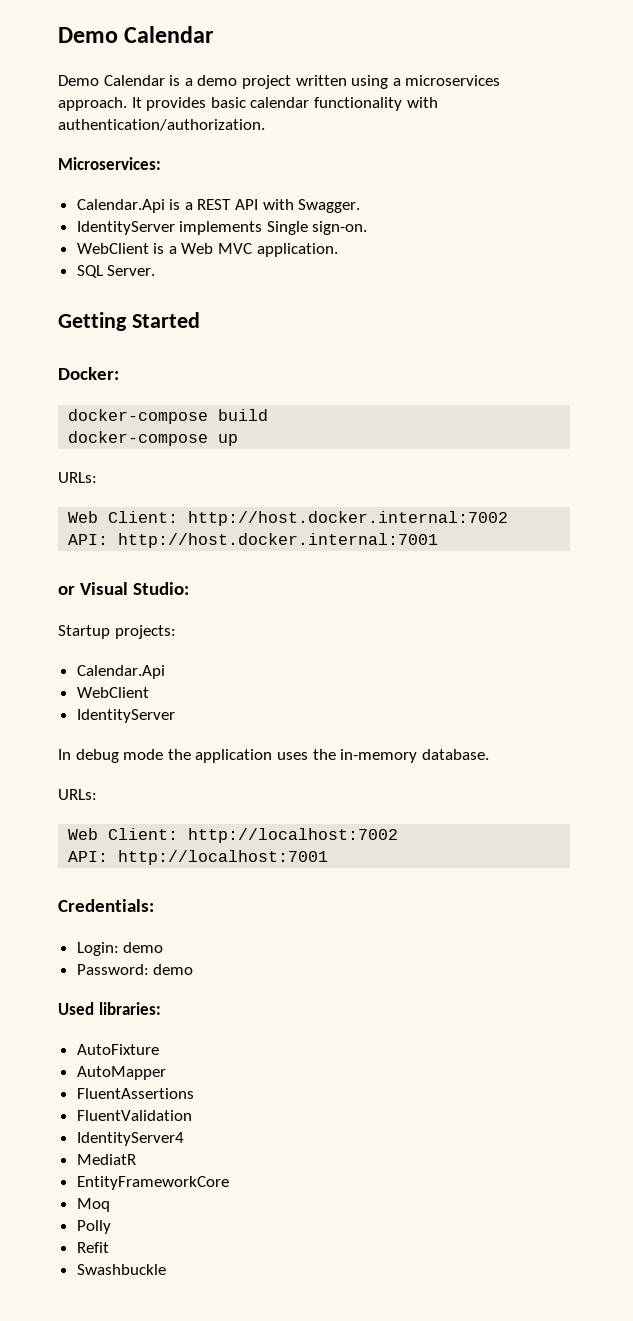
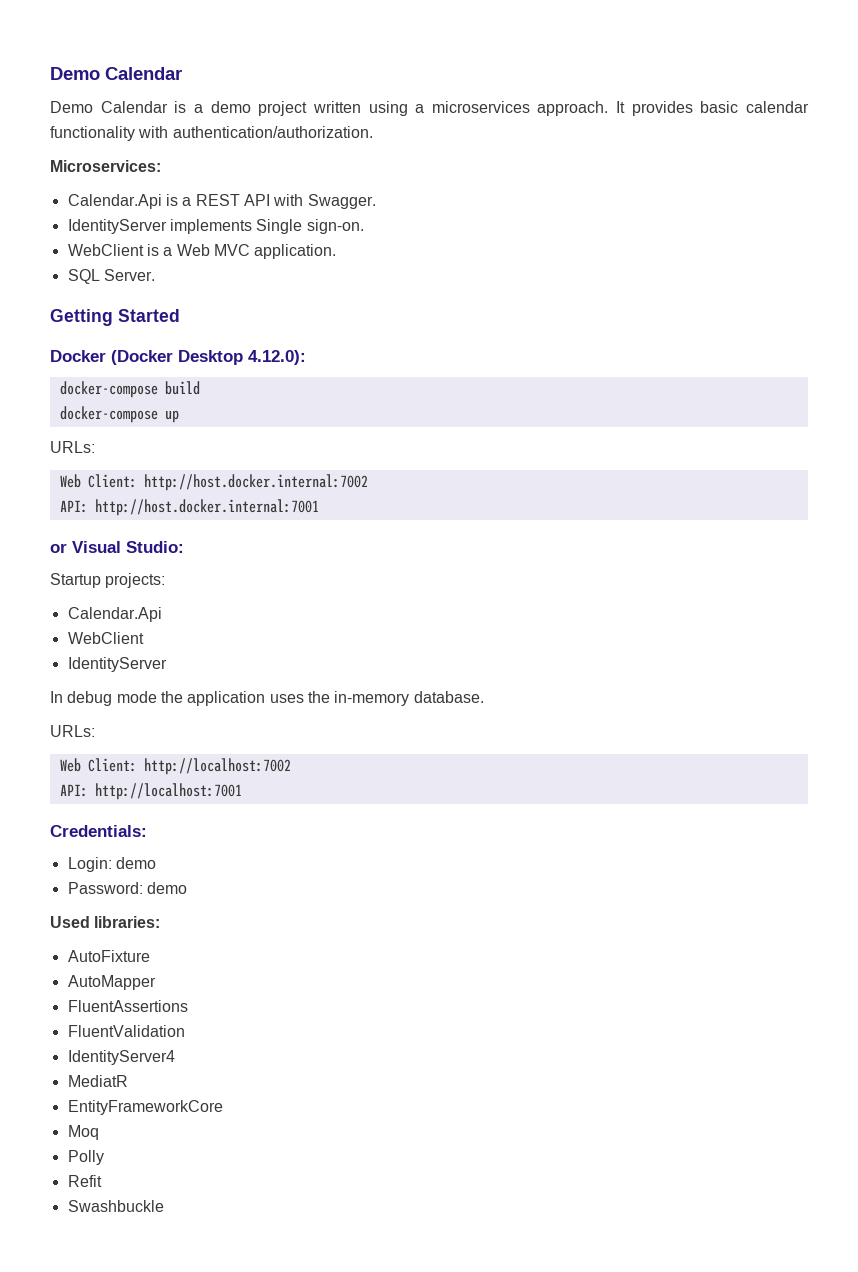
- Docker:
+ Docker (Docker Desktop 4.12.0):

